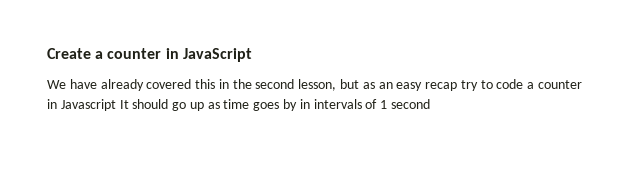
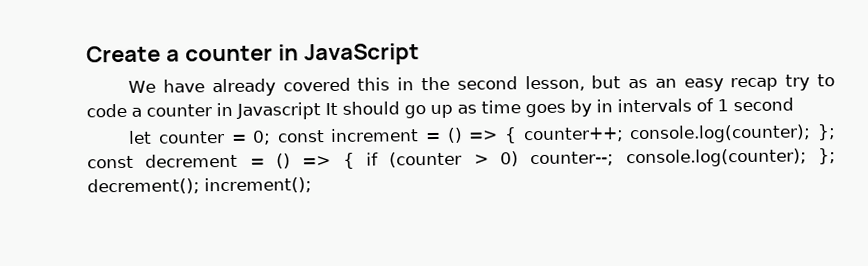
+ let counter = 0; const increment = () => { counter++; console.log(counter); }; const decrement = () => { if (counter > 0) counter--; console.log(counter); }; decrement(); increment();

